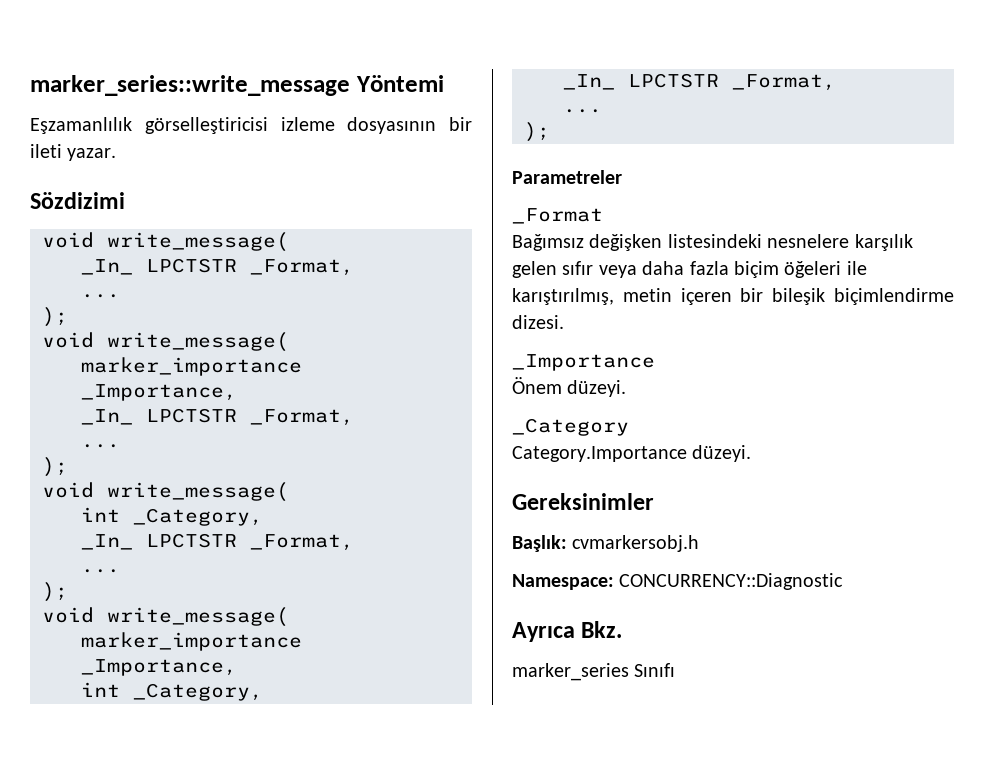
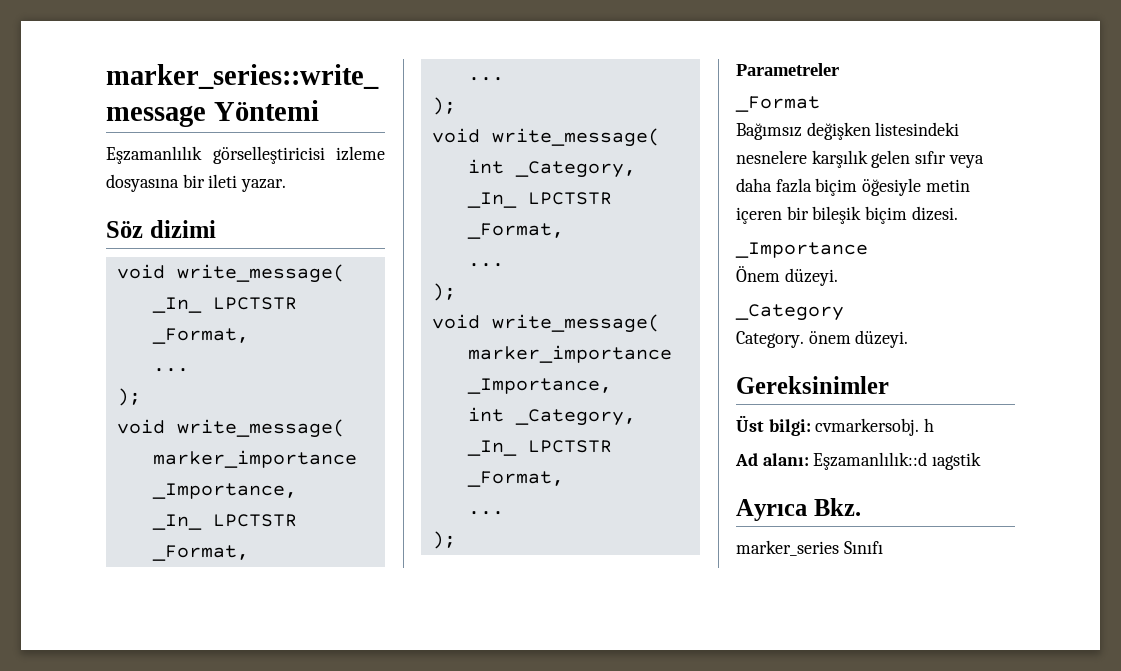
- Eşzamanlılık görselleştiricisi izleme dosyasının bir ileti yazar.
+ Eşzamanlılık görselleştiricisi izleme dosyasına bir ileti yazar.
- Sözdizimi
+ Söz dizimi
- Bağımsız değişken listesindeki nesnelere karşılık gelen sıfır veya daha fazla biçim öğeleri ile karıştırılmış, metin içeren bir bileşik biçimlendirme dizesi.
+ Bağımsız değişken listesindeki nesnelere karşılık gelen sıfır veya daha fazla biçim öğesiyle metin içeren bir bileşik biçim dizesi.
- Category.Importance düzeyi.
+ Category. önem düzeyi.
- Başlık: cvmarkersobj.h
- Namespace: CONCURRENCY::Diagnostic
+ Üst bilgi: cvmarkersobj. h
+ Ad alanı: Eşzamanlılık::d ıagstik

